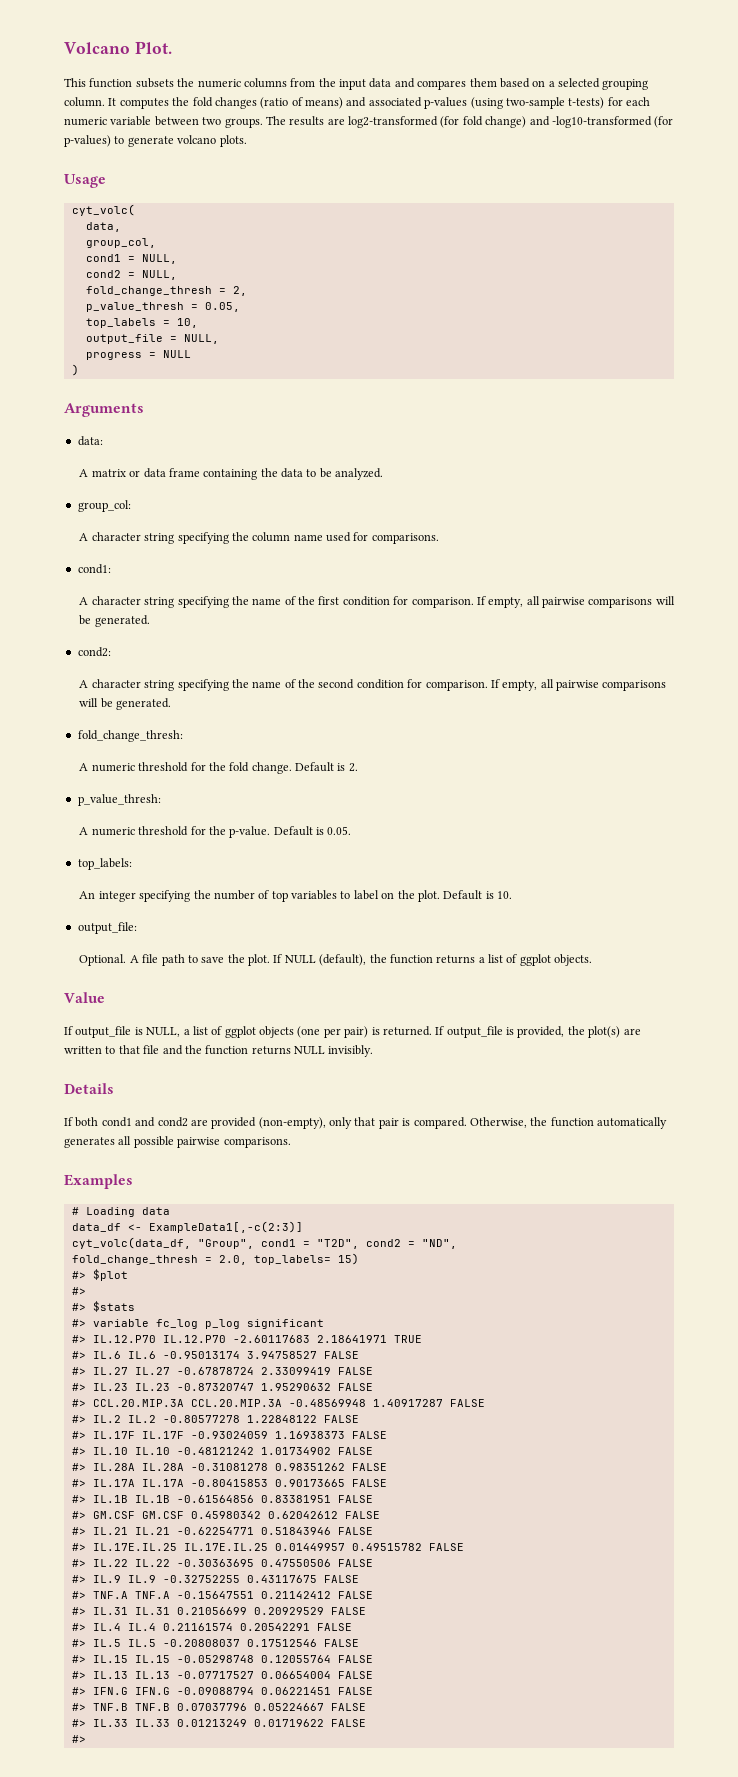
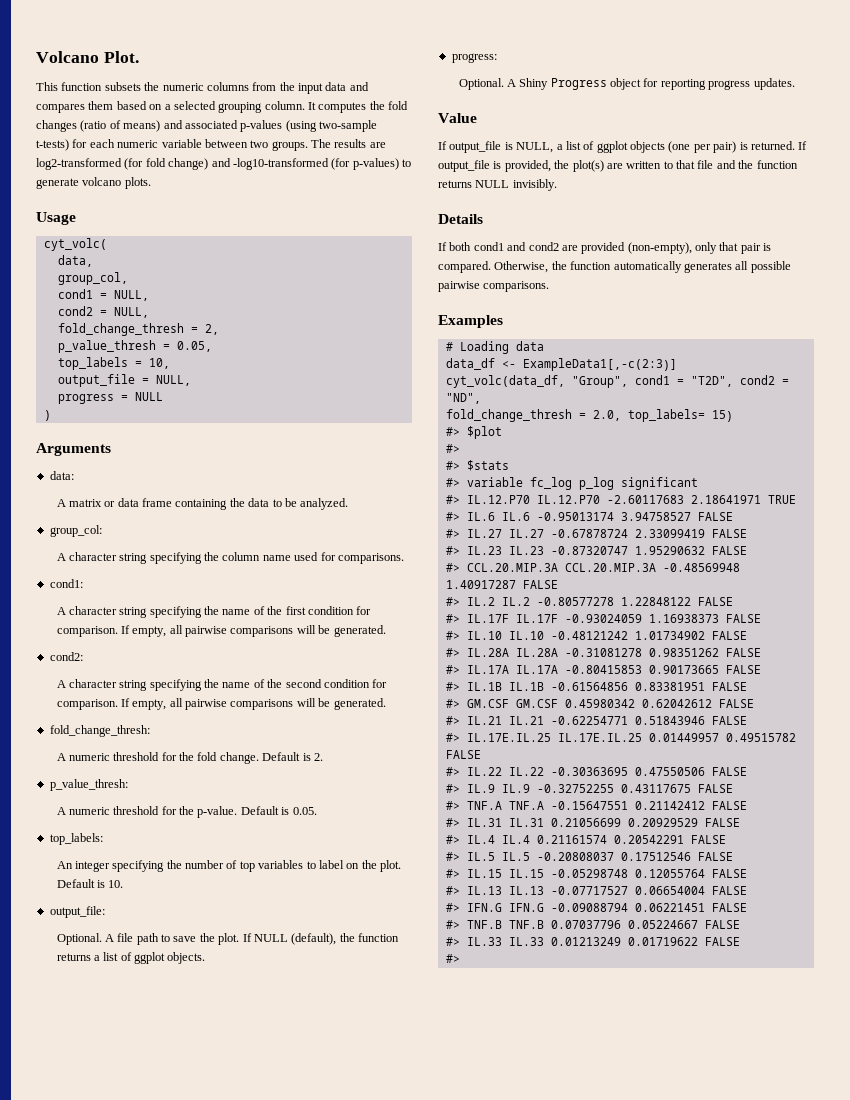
+ progress:
+ Optional. A Shiny Progress object for reporting progress updates.

